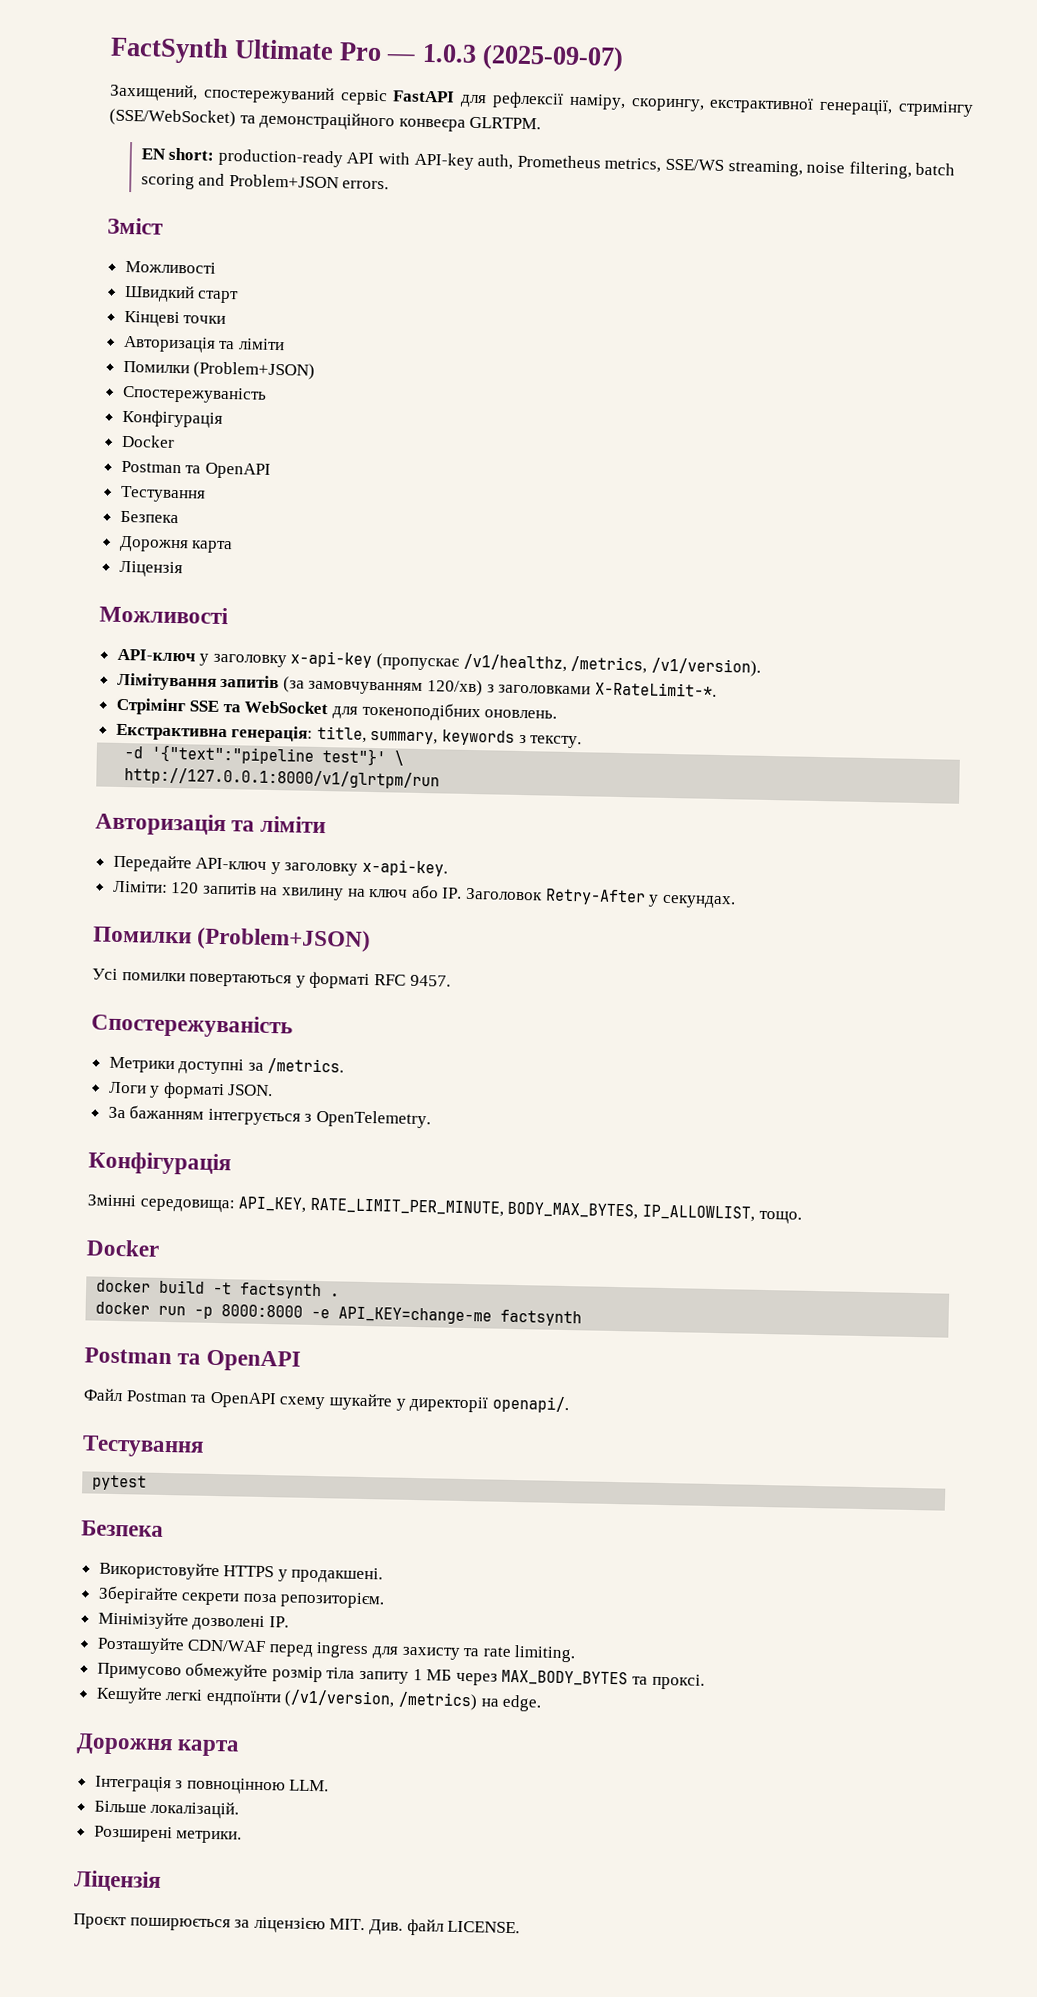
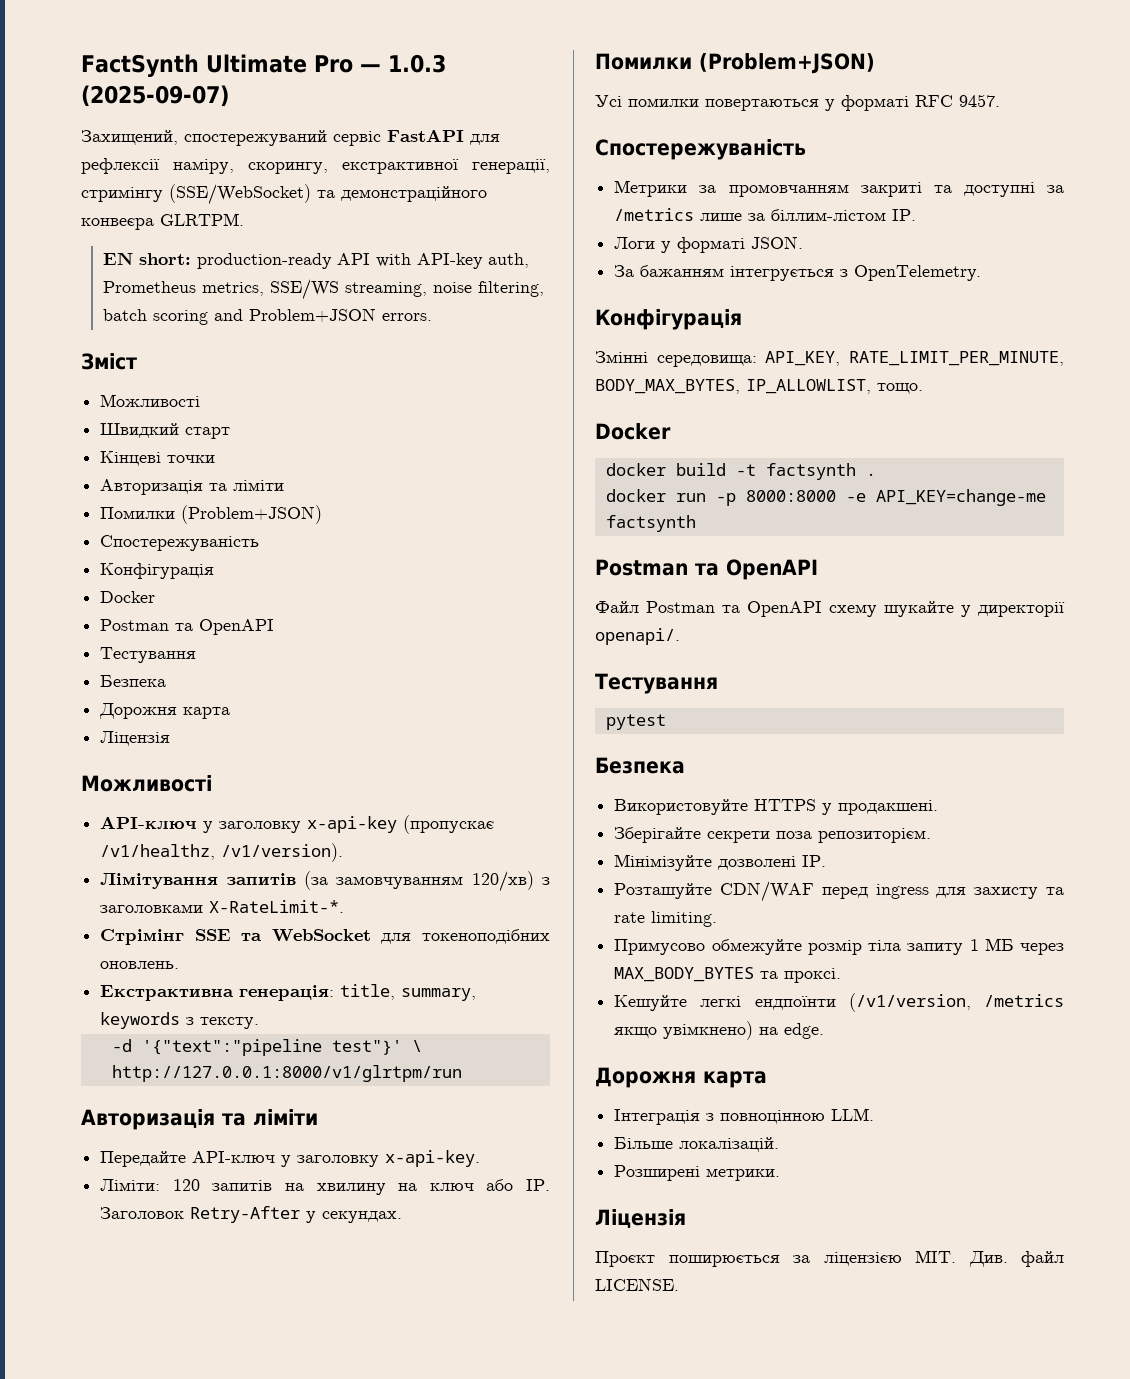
- API-ключ у заголовку x-api-key (пропускає /v1/healthz, /metrics, /v1/version).
+ API-ключ у заголовку x-api-key (пропускає /v1/healthz, /v1/version).
- Метрики доступні за /metrics.
+ Метрики за промовчанням закриті та доступні за /metrics лише за біллим-лістом IP.
- Кешуйте легкі ендпоїнти (/v1/version, /metrics) на edge.
+ Кешуйте легкі ендпоїнти (/v1/version, /metrics якщо увімкнено) на edge.

